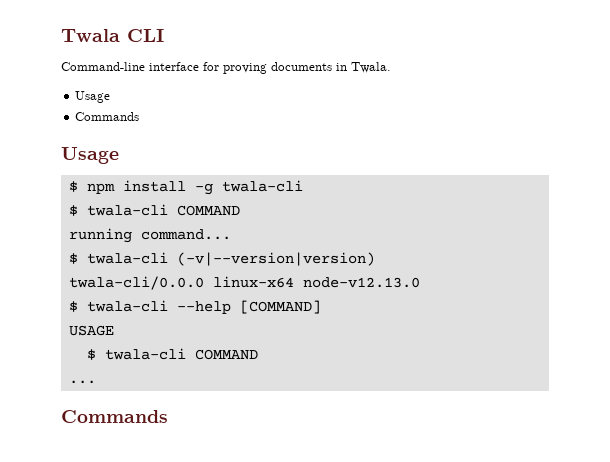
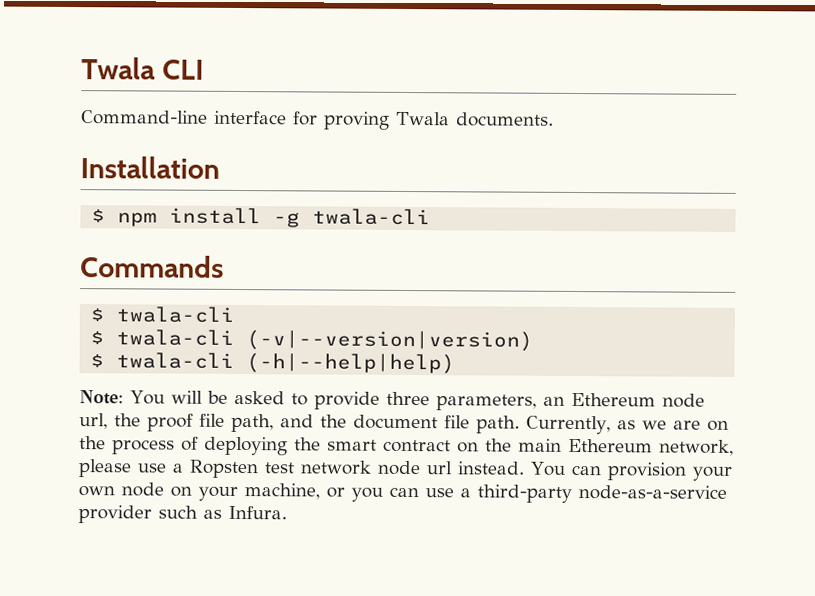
- Command-line interface for proving documents in Twala.
- Usage
- Commands
- Usage
+ Command-line interface for proving Twala documents.
+ Installation
  $ npm install -g twala-cli
- $ twala-cli COMMAND
- running command...
+ Commands
+ $ twala-cli
- twala-cli/0.0.0 linux-x64 node-v12.13.0
- $ twala-cli --help [COMMAND]
- USAGE
- $ twala-cli COMMAND
- ...
- Commands
+ $ twala-cli (-h|--help|help)
+ Note: You will be asked to provide three parameters, an Ethereum node url, the proof file path, and the document file path. Currently, as we are on the process of deploying the smart contract on the main Ethereum network, please use a Ropsten test network node url instead. You can provision your own node on your machine, or you can use a third-party node-as-a-service provider such as Infura.

